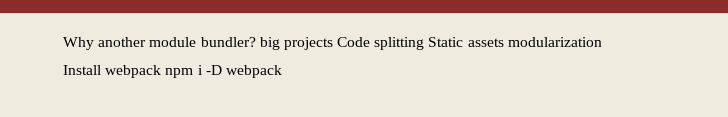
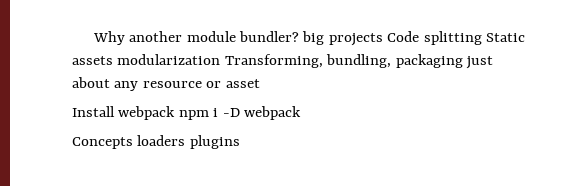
- Why another module bundler? big projects Code splitting Static assets modularization
+ Why another module bundler? big projects Code splitting Static assets modularization Transforming, bundling, packaging just about any resource or asset
+ Concepts loaders plugins

